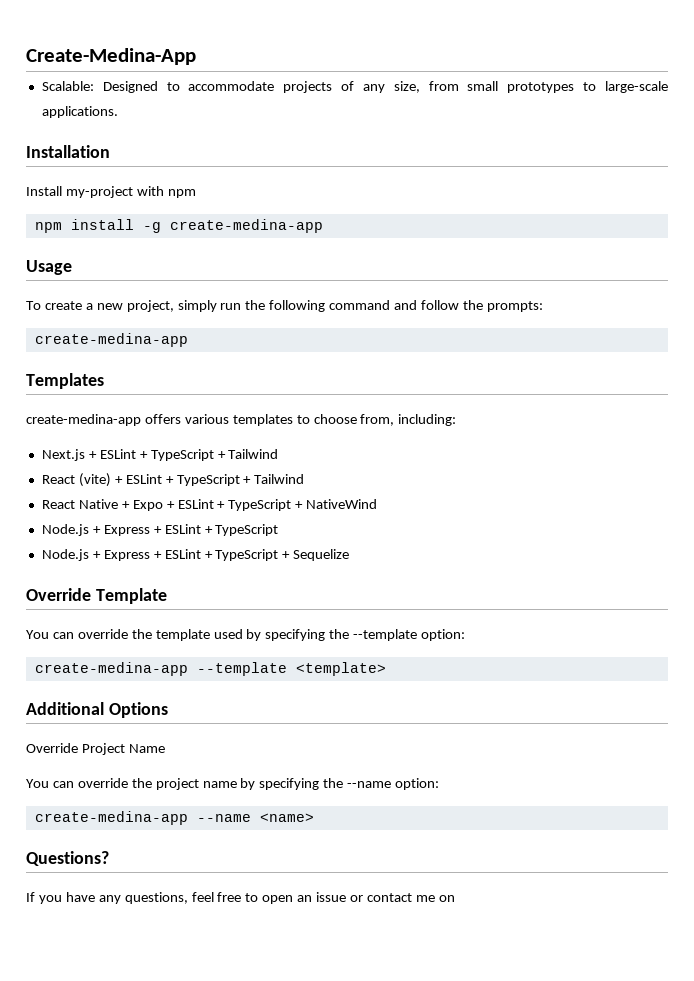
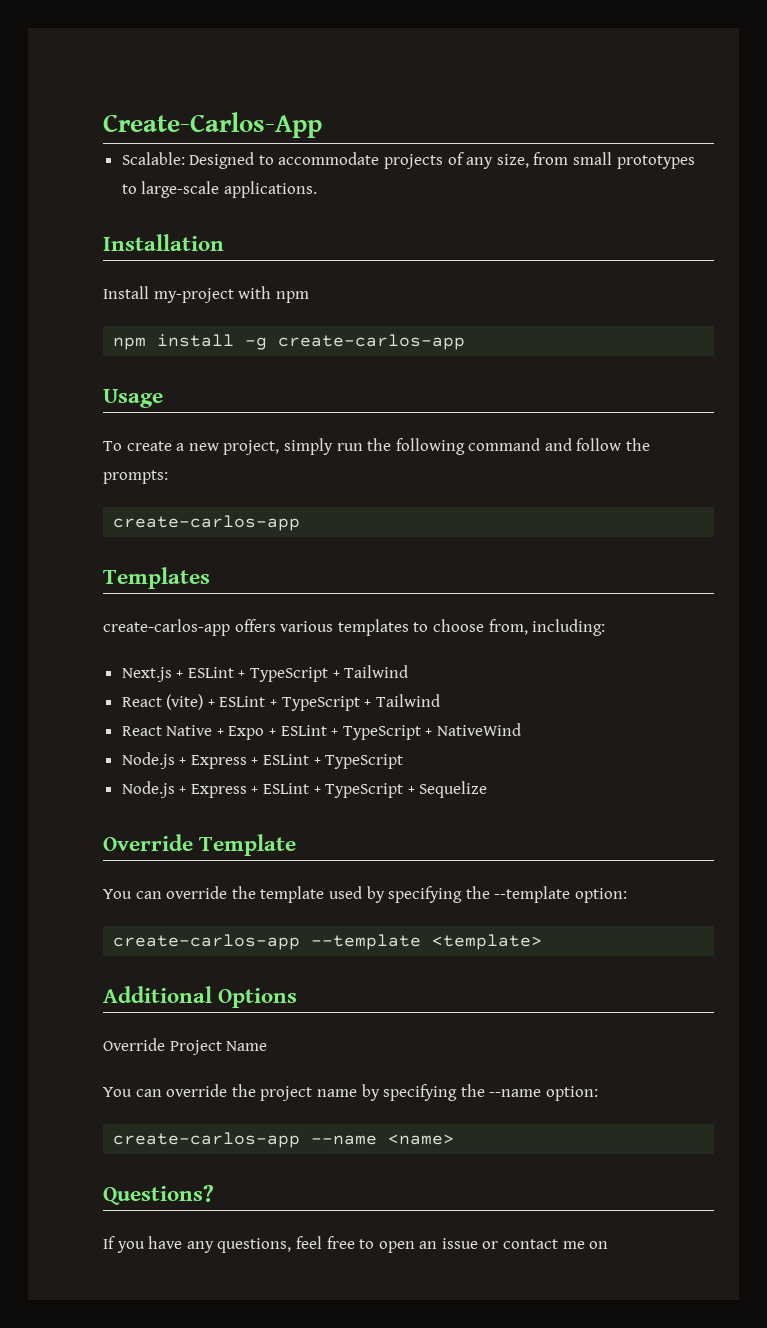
- Create-Medina-App
+ Create-Carlos-App
- npm install -g create-medina-app
+ npm install -g create-carlos-app
  To create a new project, simply run the following command and follow the prompts:
- create-medina-app
+ create-carlos-app
- create-medina-app offers various templates to choose from, including:
+ create-carlos-app offers various templates to choose from, including:
- create-medina-app --template <template>
+ create-carlos-app --template <template>
- create-medina-app --name <name>
+ create-carlos-app --name <name>

